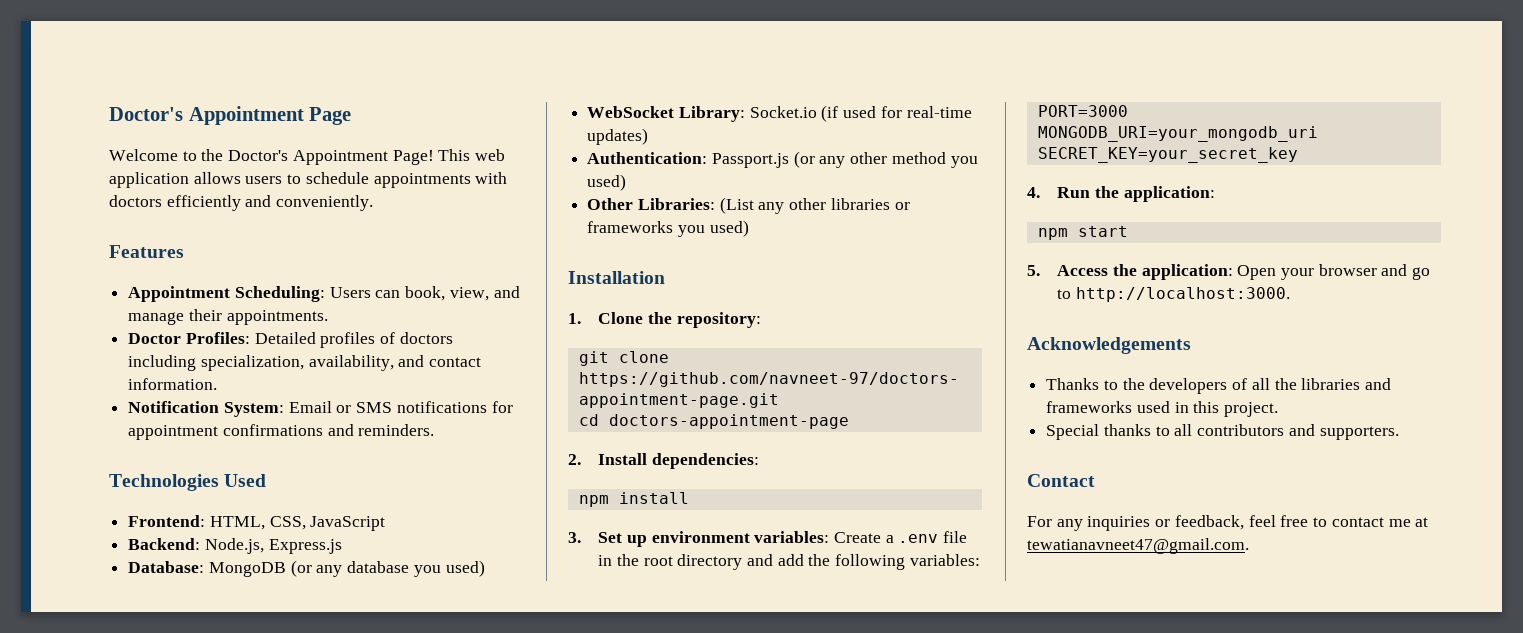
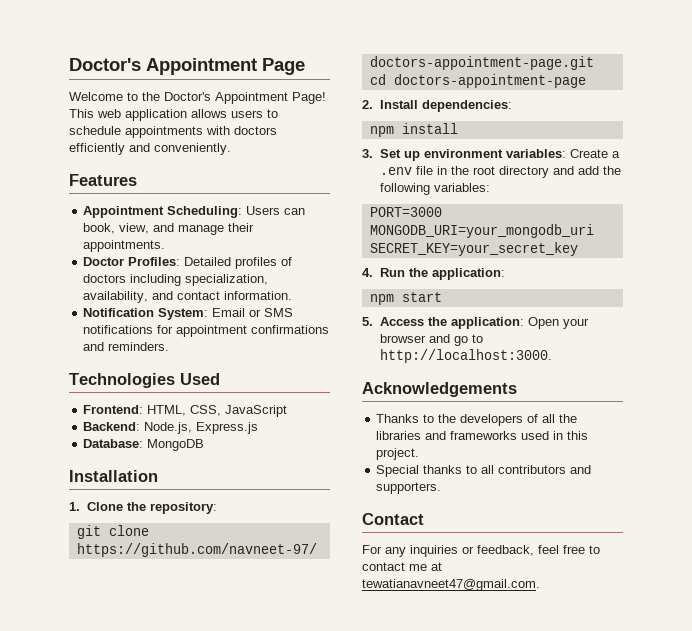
- Database: MongoDB (or any database you used)
- WebSocket Library: Socket.io (if used for real-time updates)
- Authentication: Passport.js (or any other method you used)
- Other Libraries: (List any other libraries or frameworks you used)
+ Database: MongoDB

